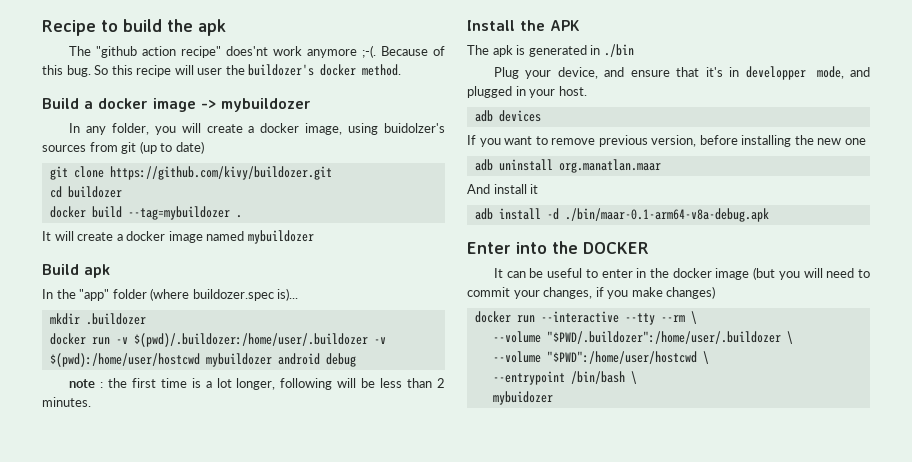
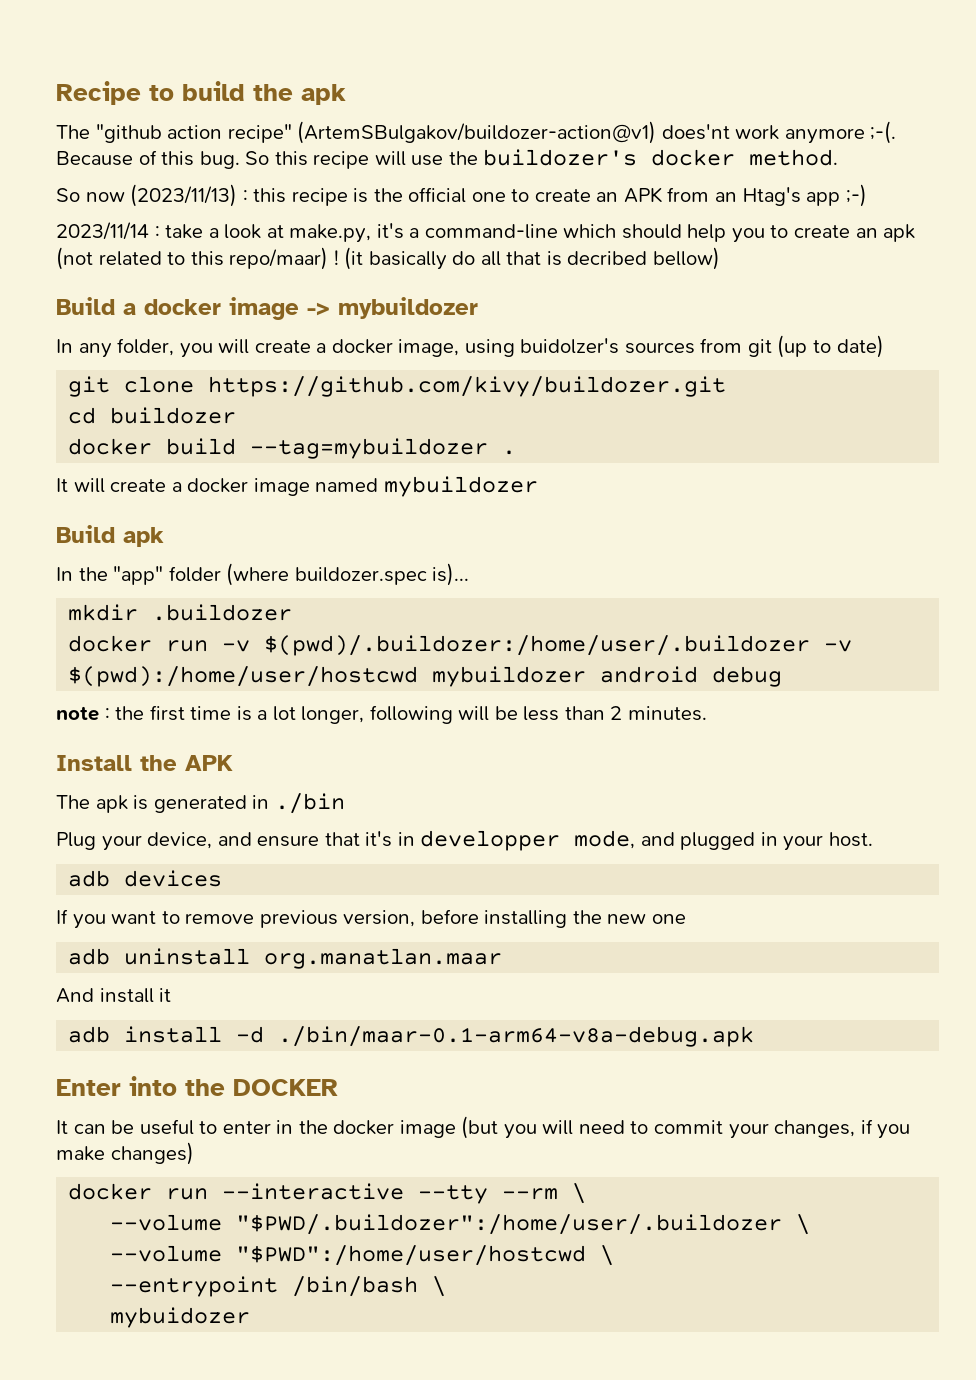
- The "github action recipe" does'nt work anymore ;-(.
+ The "github action recipe" (ArtemSBulgakov/buildozer-action@v1) does'nt work anymore ;-(.
- So this recipe will user the buildozer's docker method.
+ So this recipe will use the buildozer's docker method.
+ So now (2023/11/13) : this recipe is the official one to create an APK from an Htag's app ;-)
+ 2023/11/14 : take a look at make.py, it's a command-line which should help you to create an apk (not related to this repo/maar) ! (it basically do all that is decribed bellow)

